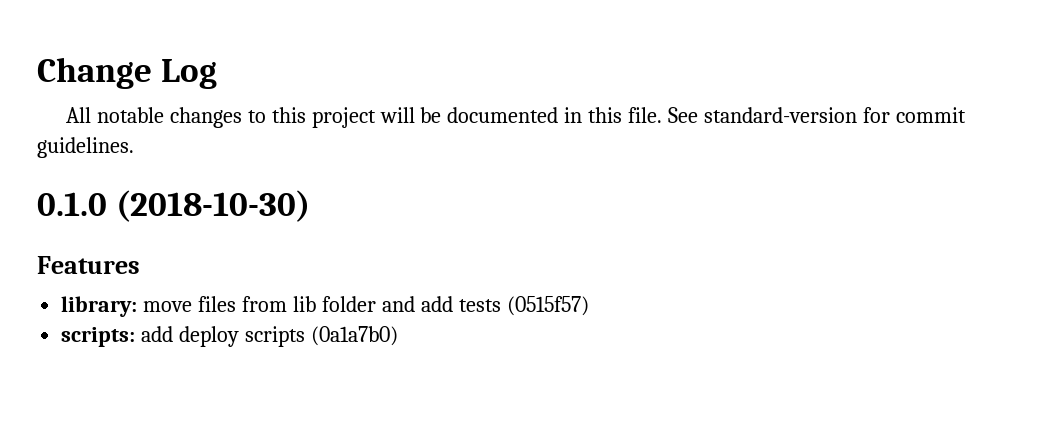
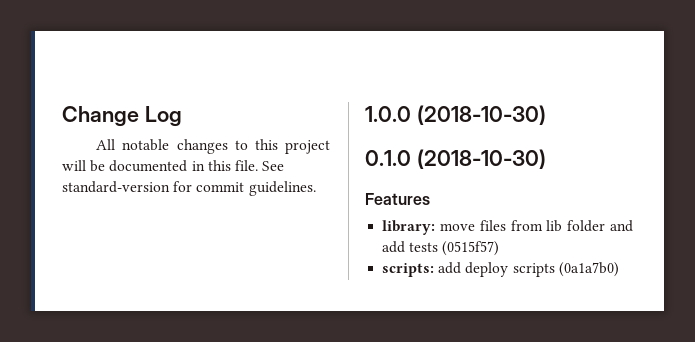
+ 1.0.0 (2018-10-30)

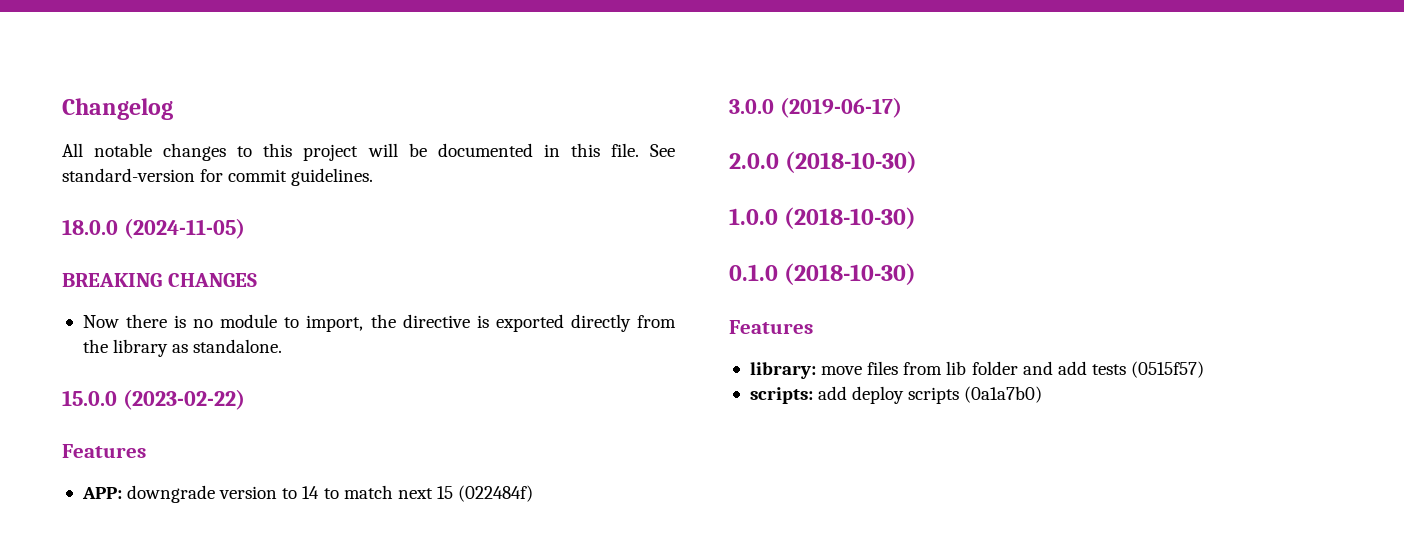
- Change Log
+ Changelog
+ 18.0.0 (2024-11-05)
+ BREAKING CHANGES
+ Now there is no module to import, the directive is exported directly from the library as standalone.
+ 15.0.0 (2023-02-22)
+ Features
+ APP: downgrade version to 14 to match next 15 (022484f)
+ 3.0.0 (2019-06-17)
+ 2.0.0 (2018-10-30)

